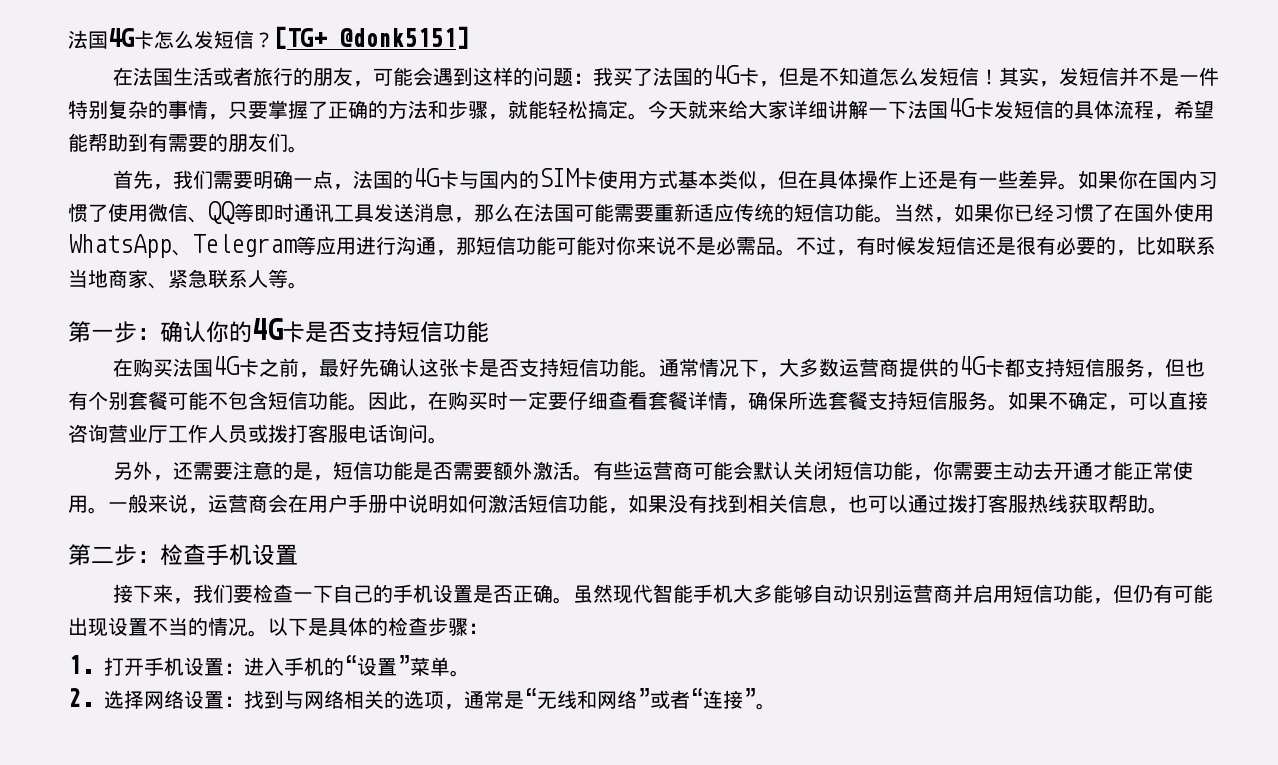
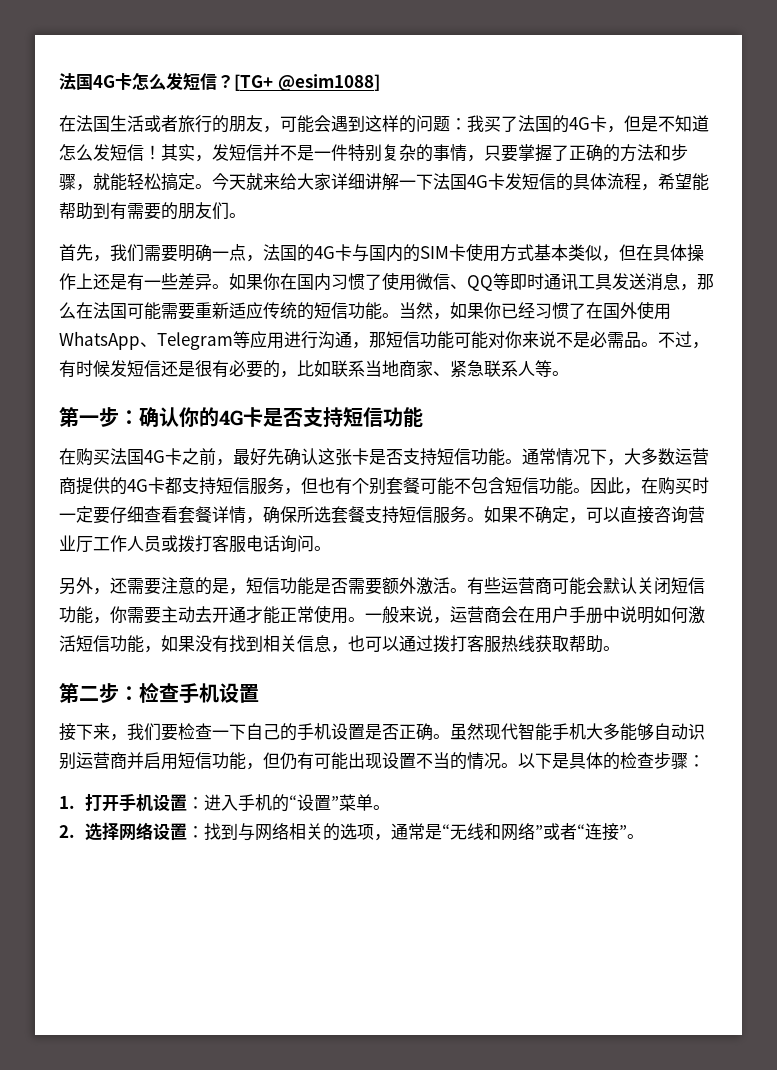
- [TG+ @donk5151]
+ [TG+ @esim1088]

